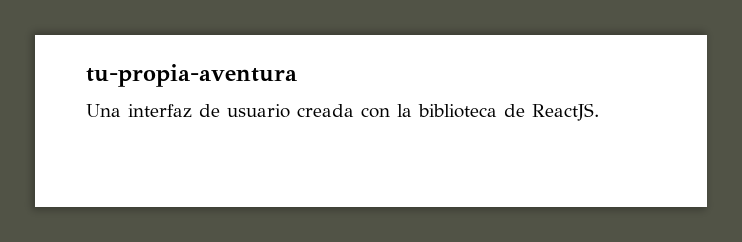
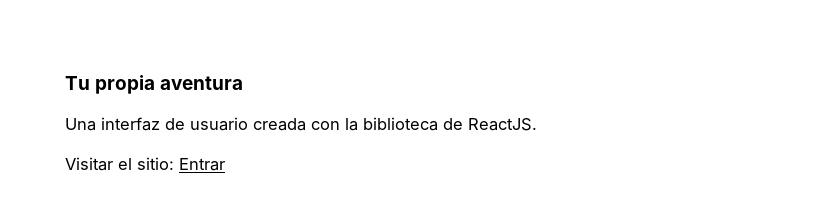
- tu-propia-aventura
+ Tu propia aventura
+ Visitar el sitio: Entrar

